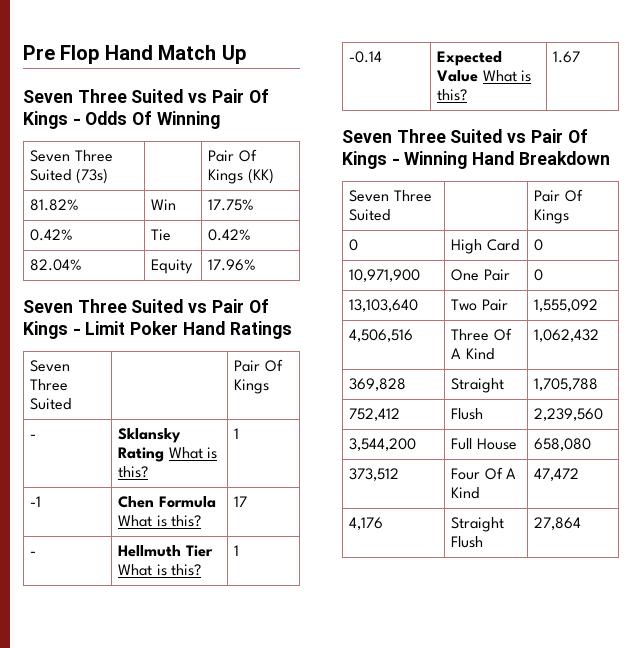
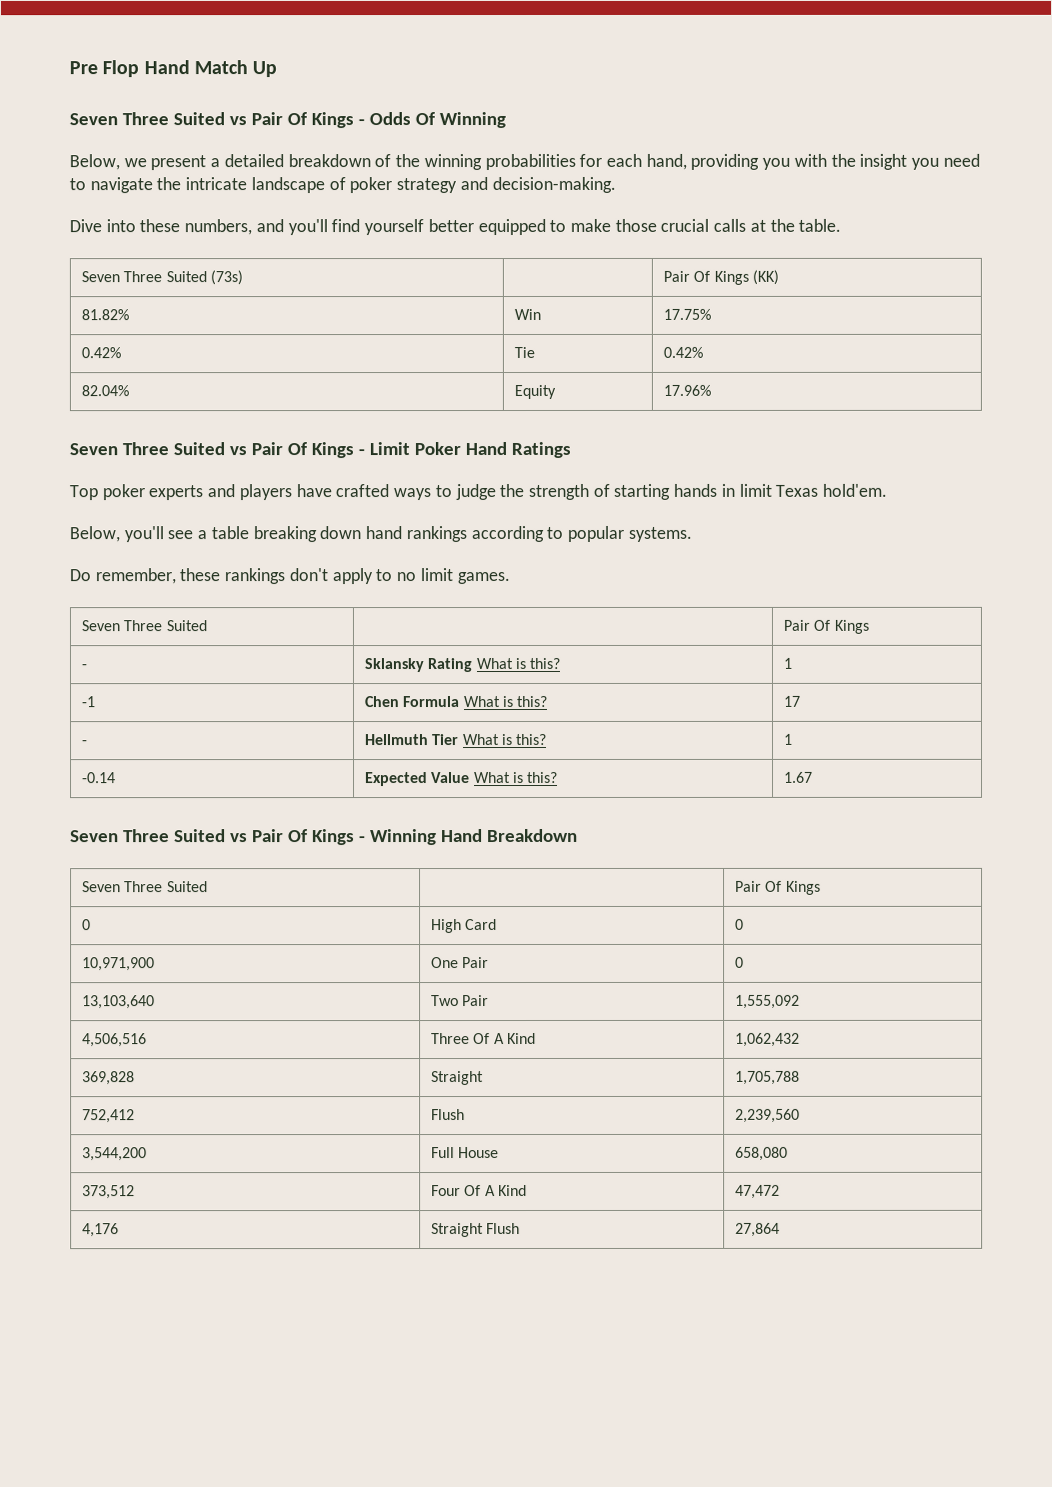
+ Below, we present a detailed breakdown of the winning probabilities for each hand, providing you with the insight you need to navigate the intricate landscape of poker strategy and decision-making.
+ Dive into these numbers, and you'll find yourself better equipped to make those crucial calls at the table.
+ Top poker experts and players have crafted ways to judge the strength of starting hands in limit Texas hold'em.
+ Below, you'll see a table breaking down hand rankings according to popular systems.
+ Do remember, these rankings don't apply to no limit games.

